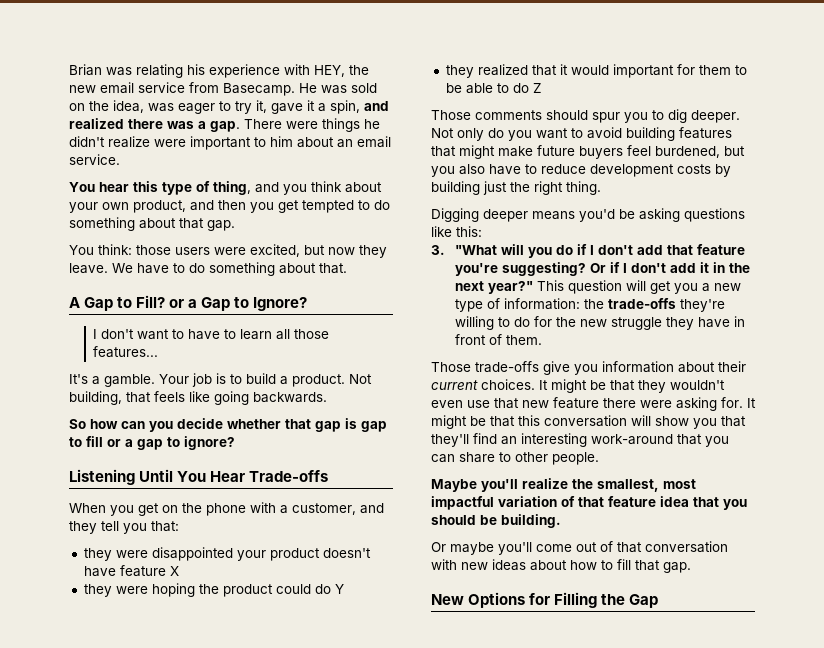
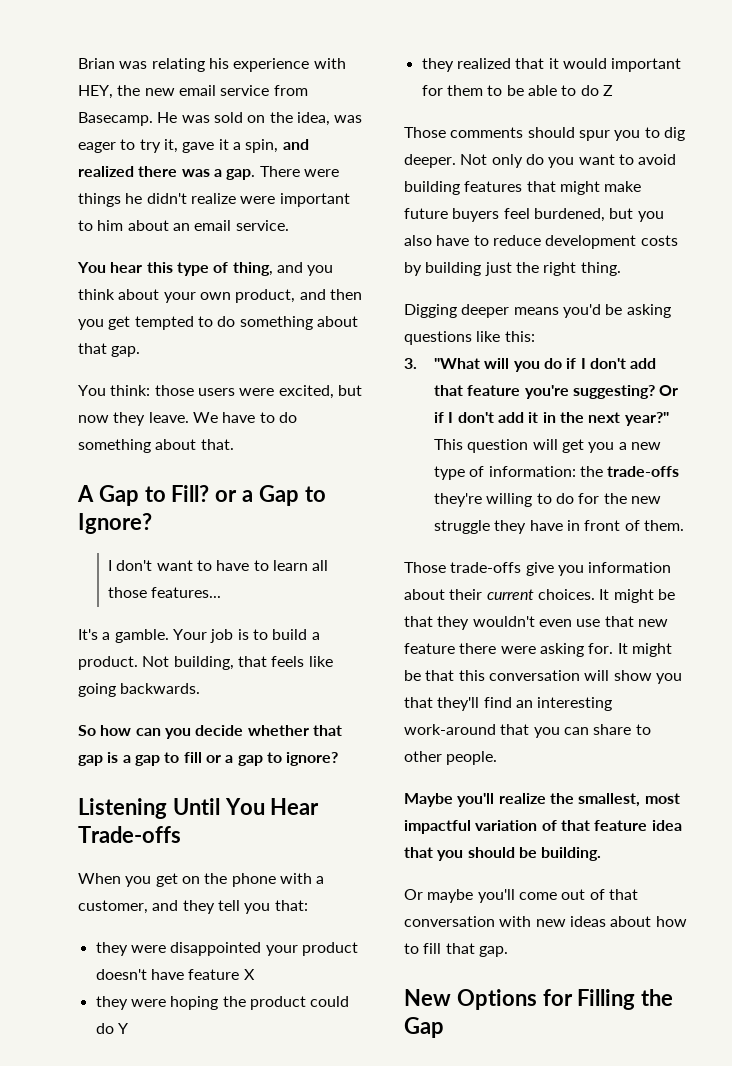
- So how can you decide whether that gap is gap to fill or a gap to ignore?
+ So how can you decide whether that gap is a gap to fill or a gap to ignore?

